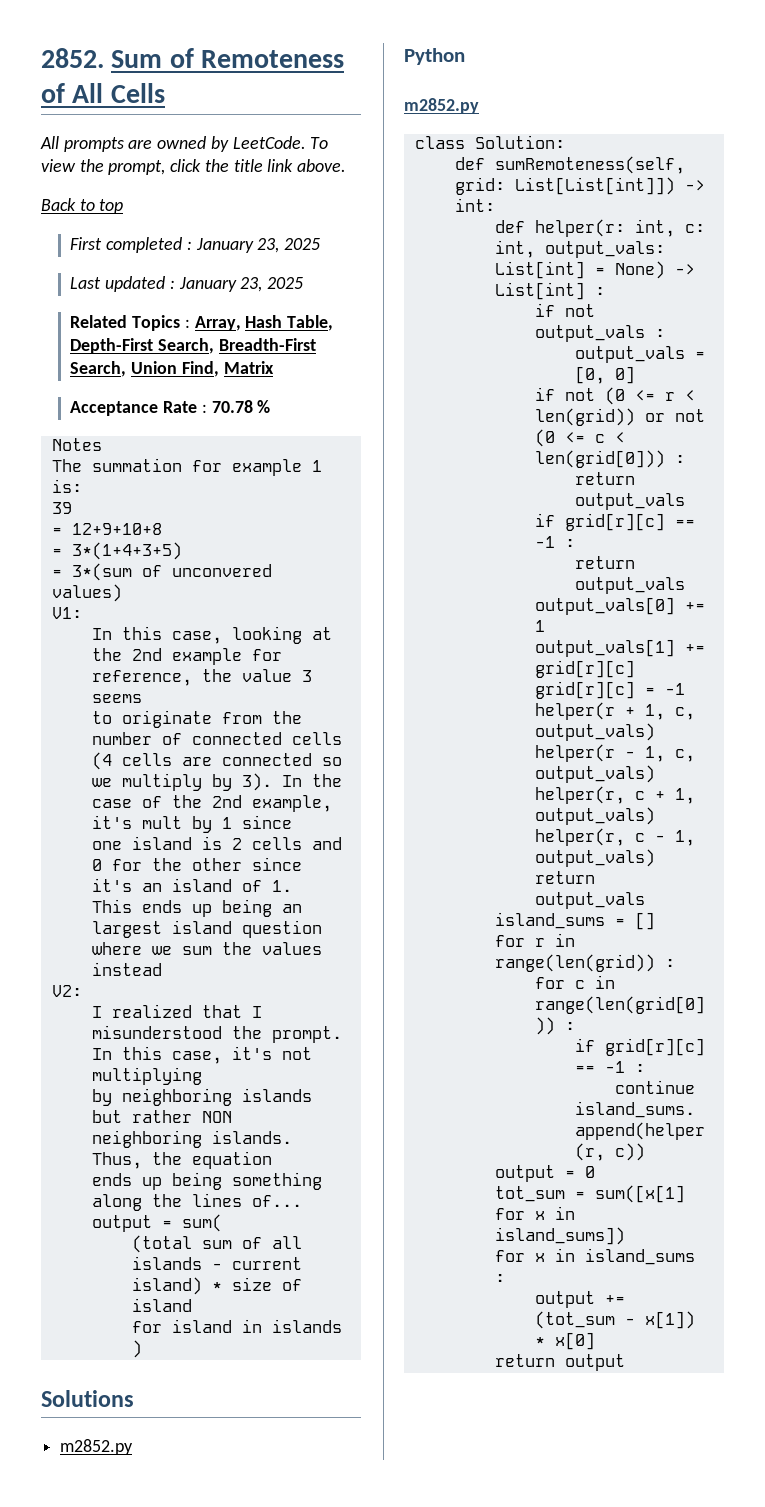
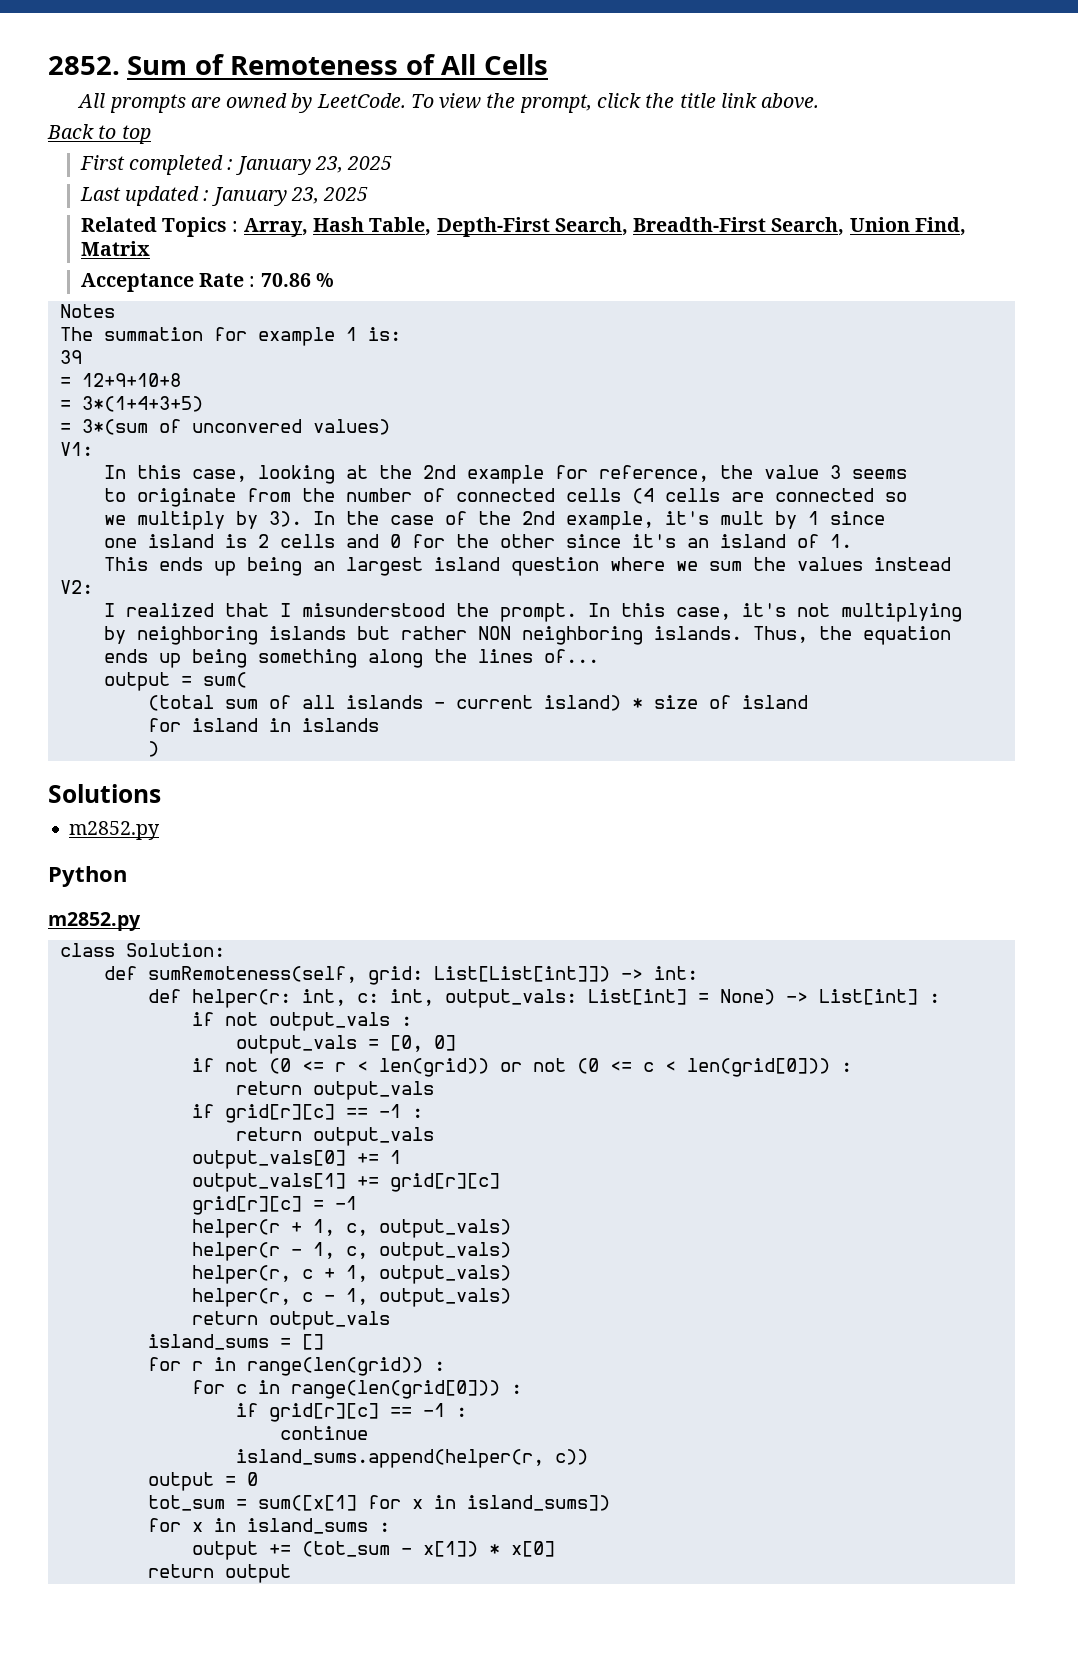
- Acceptance Rate : 70.78 %
+ Acceptance Rate : 70.86 %

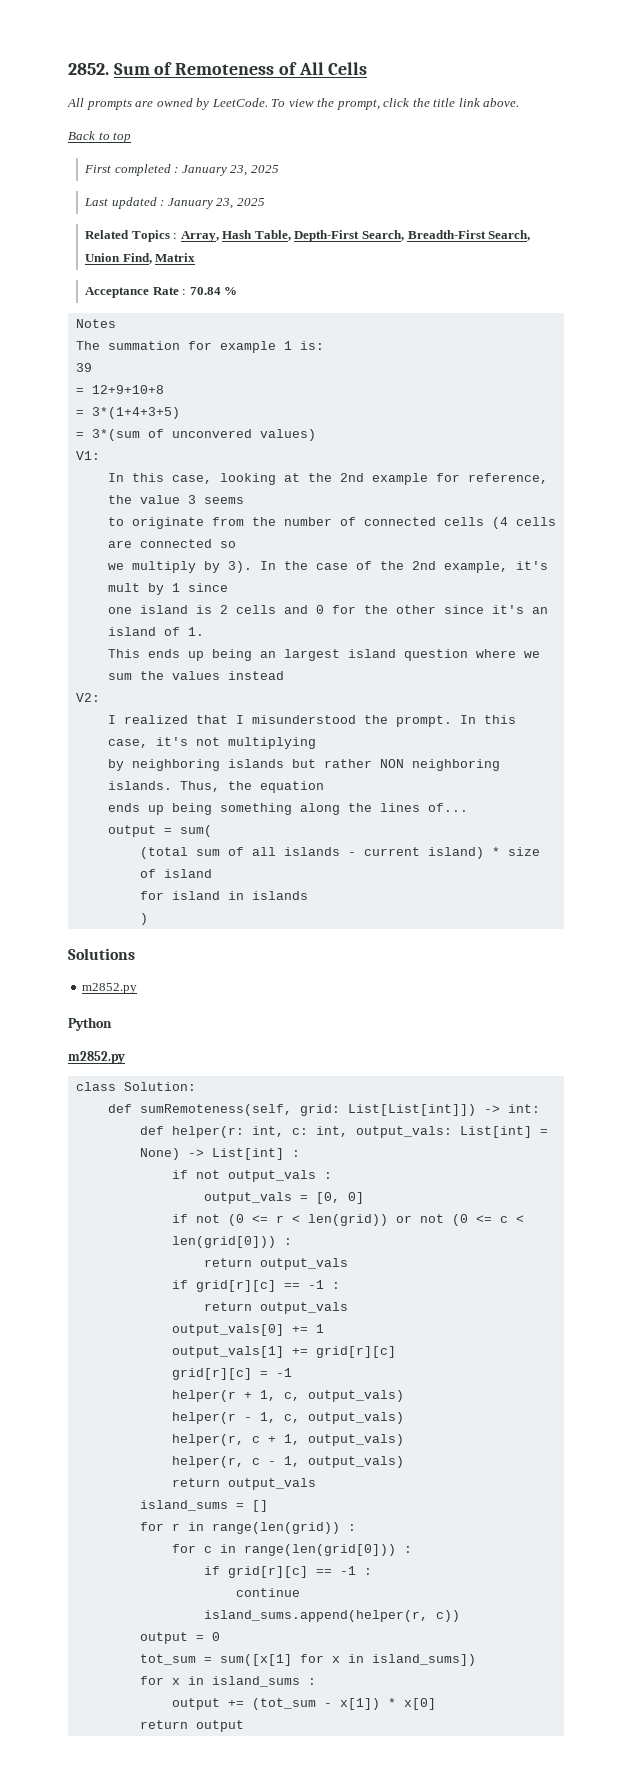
- Acceptance Rate : 70.86 %
+ Acceptance Rate : 70.84 %

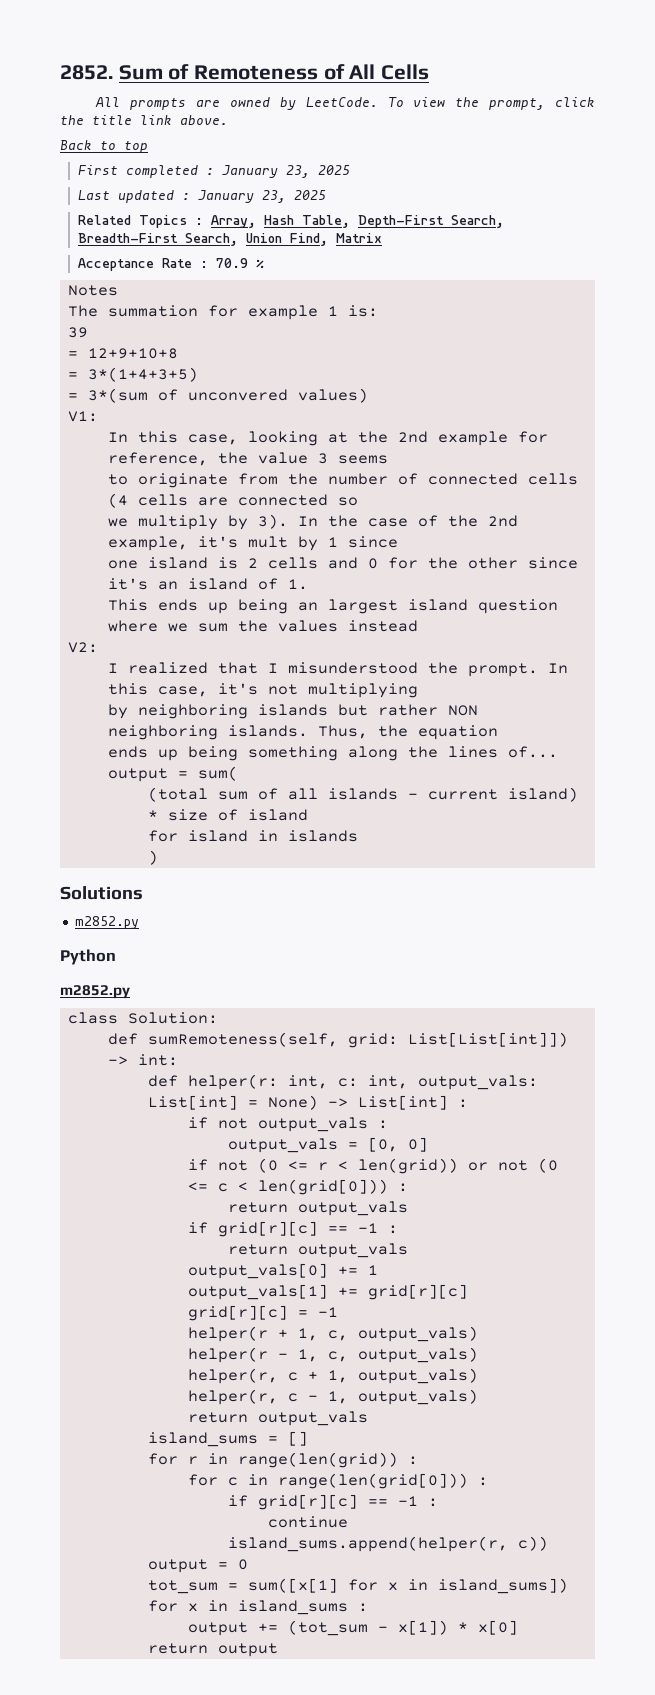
- Acceptance Rate : 70.84 %
+ Acceptance Rate : 70.9 %

